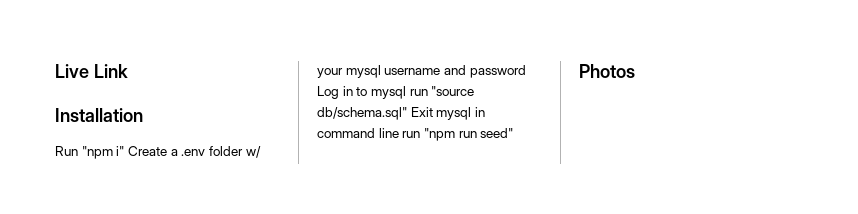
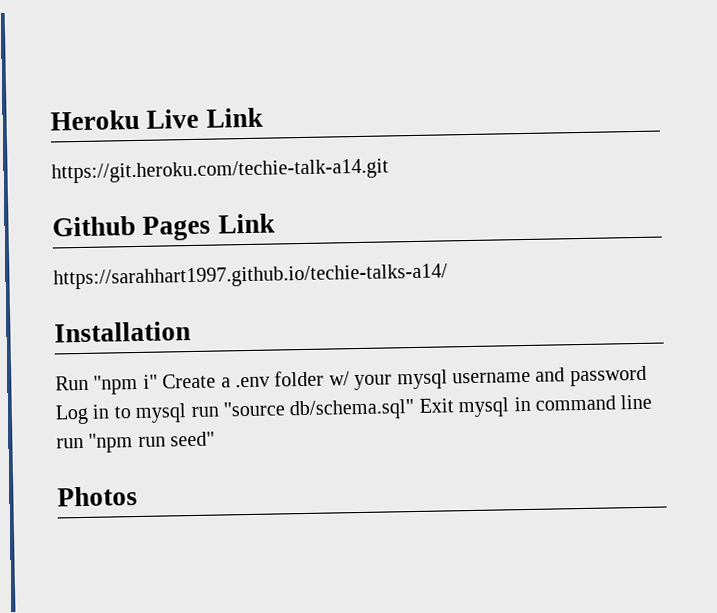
- Live Link
+ Heroku Live Link
+ https://git.heroku.com/techie-talk-a14.git
+ Github Pages Link
+ https://sarahhart1997.github.io/techie-talks-a14/

